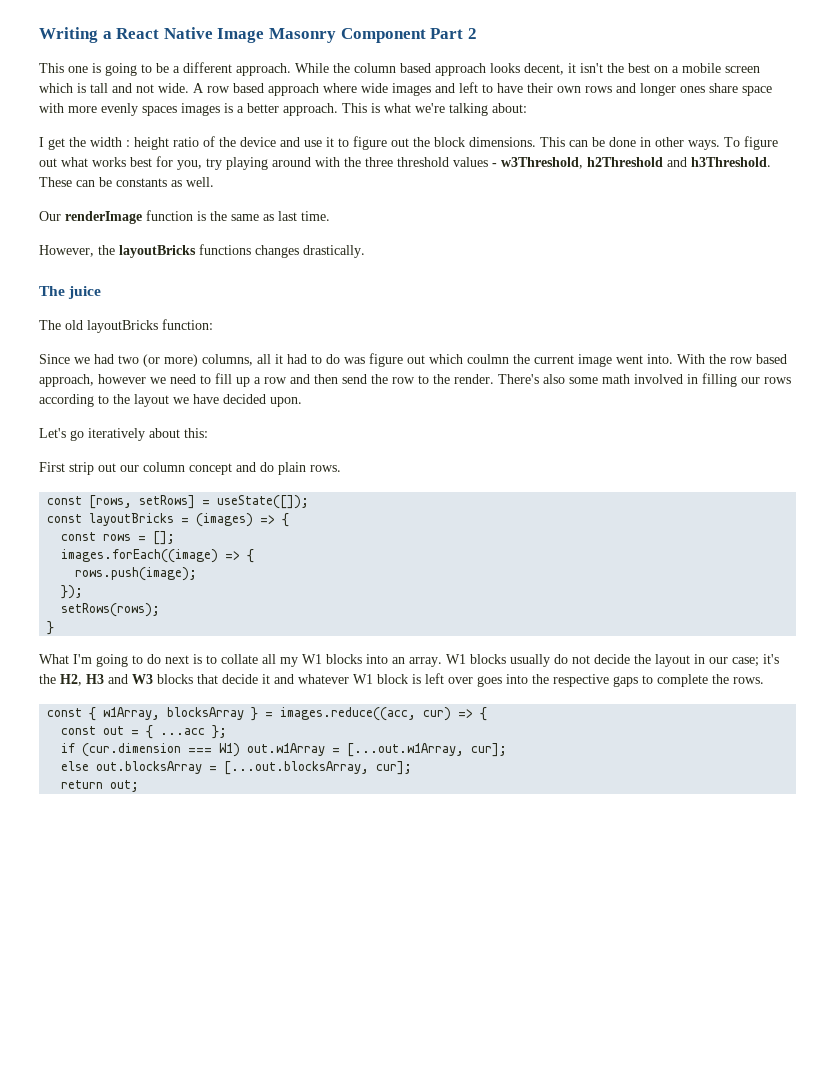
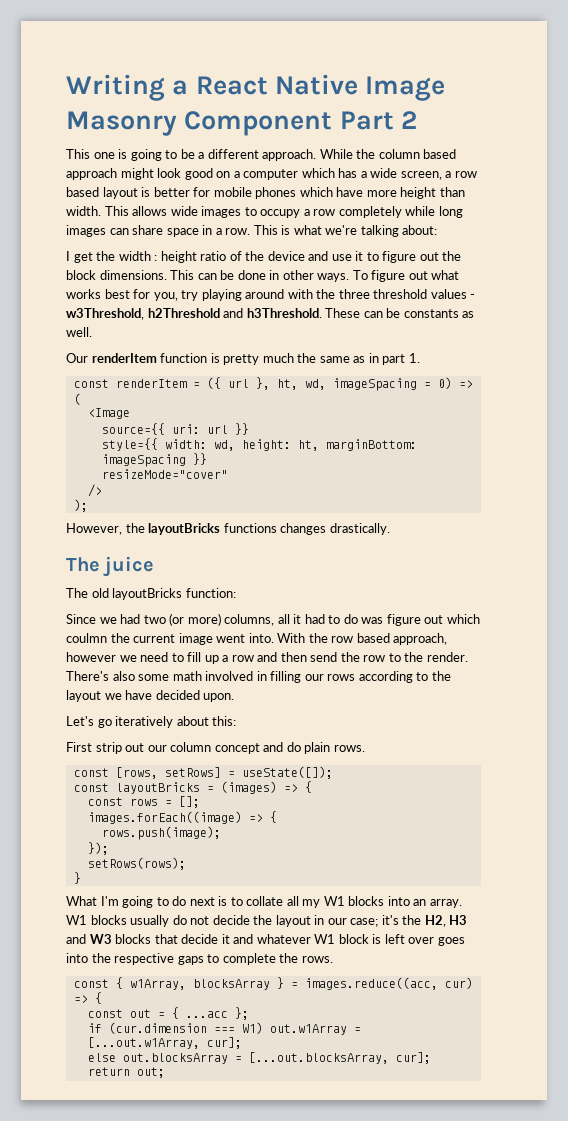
- While the column based approach looks decent, it isn't the best on a mobile screen which is tall and not wide. A row based approach where wide images and left to have their own rows and longer ones share space with more evenly spaces images is a better approach.
+ While the column based approach might look good on a computer which has a wide screen, a row based layout is better for mobile phones which have more height than width. This allows wide images to occupy a row completely while long images can share space in a row.
- Our renderImage function is the same as last time.
+ Our renderItem function is pretty much the same as in part 1.
+ const renderItem = ({ url }, ht, wd, imageSpacing = 0) => (
+ <Image
+ source={{ uri: url }}
+ style={{ width: wd, height: ht, marginBottom: imageSpacing }}
+ resizeMode="cover"
+ />
+ );

